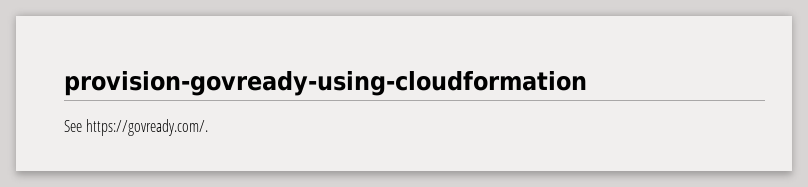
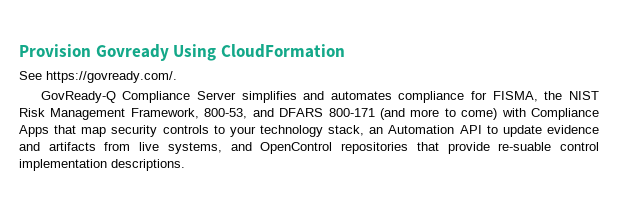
- provision-govready-using-cloudformation
+ Provision Govready Using CloudFormation
  See https://govready.com/.
+ GovReady-Q Compliance Server simplifies and automates compliance for FISMA, the NIST Risk Management Framework, 800-53, and DFARS 800-171 (and more to come) with Compliance Apps that map security controls to your technology stack, an Automation API to update evidence and artifacts from live systems, and OpenControl repositories that provide re-suable control implementation descriptions.

